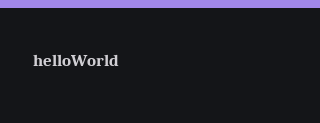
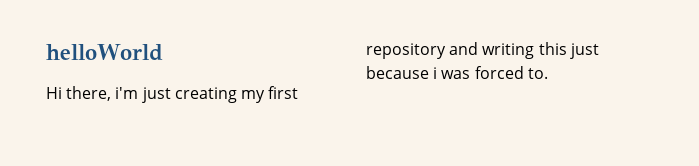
+ Hi there, i'm just creating my first repository and writing this just because i was forced to.

